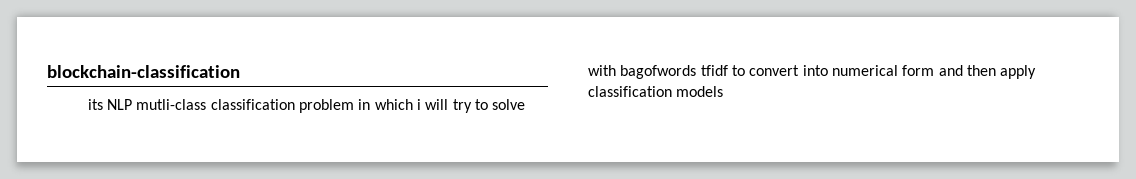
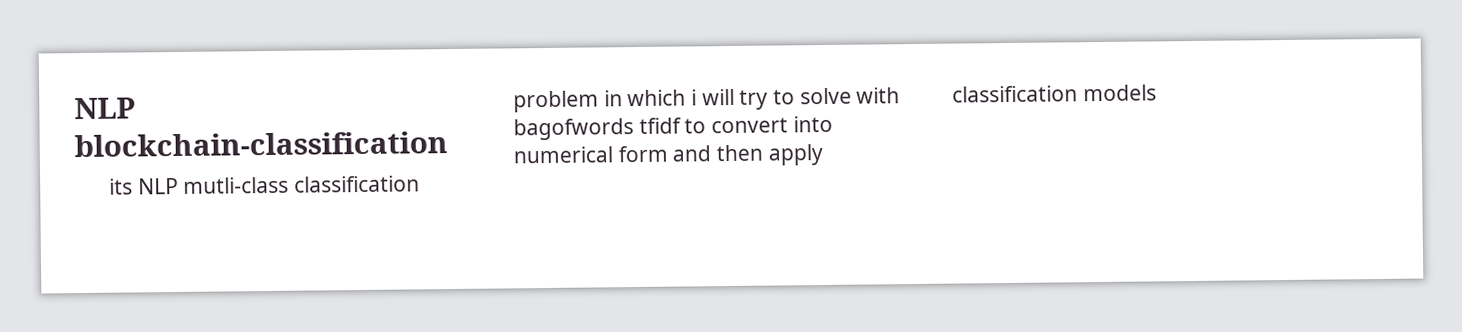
- blockchain-classification
+ NLP blockchain-classification

